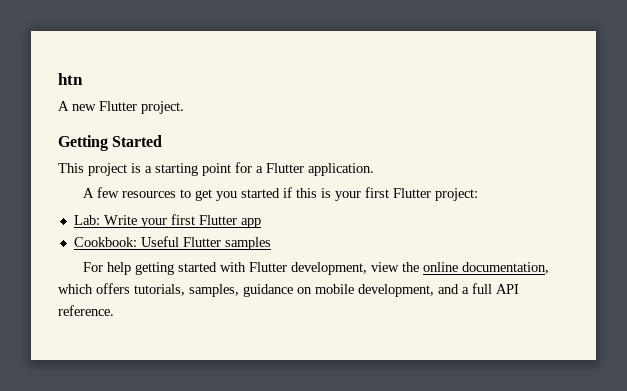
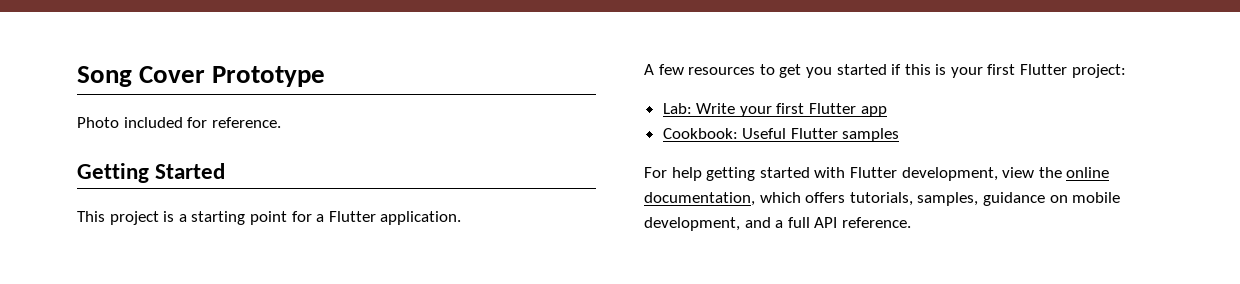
- htn
- A new Flutter project.
+ Song Cover Prototype
+ Photo included for reference.

